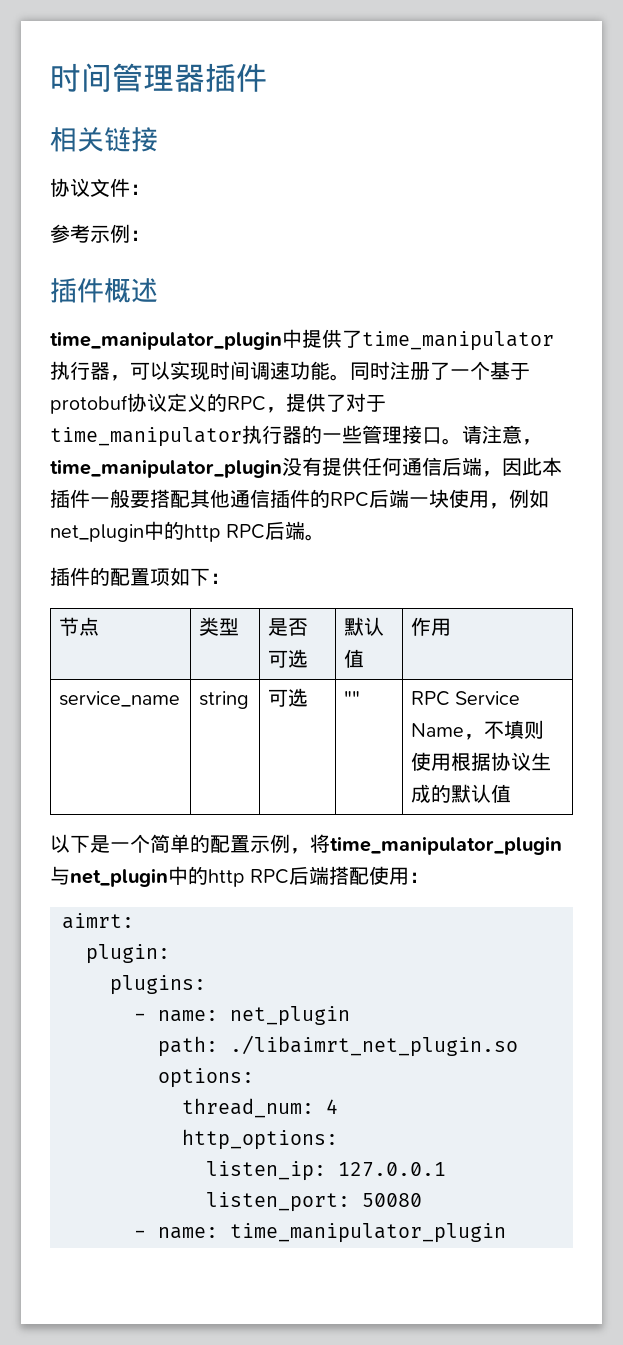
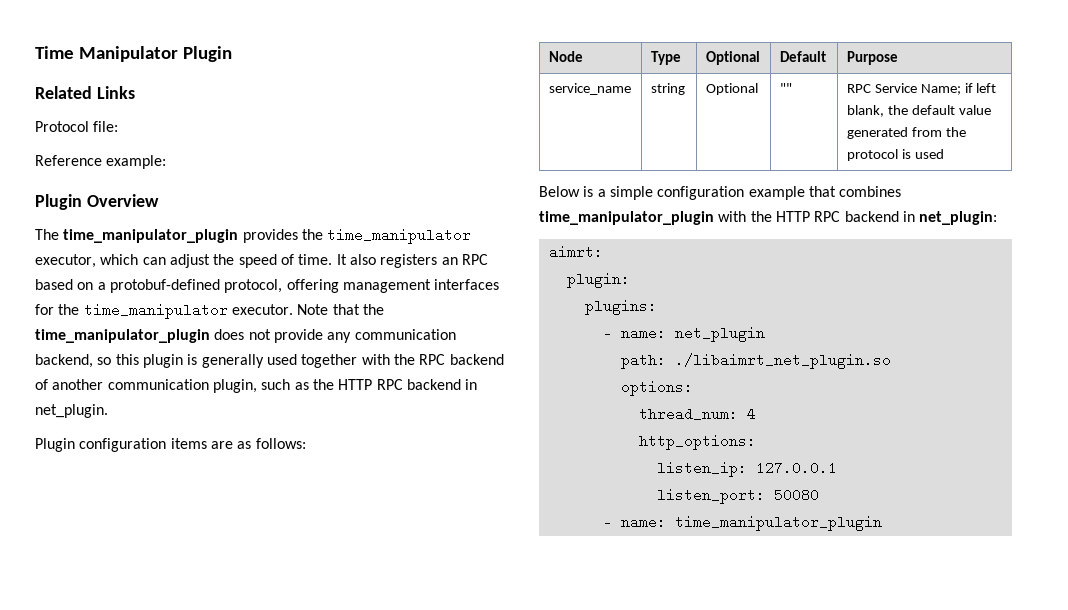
- 时间管理器插件
- 相关链接
- 协议文件：
- 参考示例：
- 插件概述
- time_manipulator_plugin中提供了time_manipulator执行器，可以实现时间调速功能。同时注册了一个基于protobuf协议定义的RPC，提供了对于time_manipulator执行器的一些管理接口。请注意，time_manipulator_plugin没有提供任何通信后端，因此本插件一般要搭配其他通信插件的RPC后端一块使用，例如net_plugin中的http RPC后端。
- 插件的配置项如下：
- 节点 | 类型 | 是否可选 | 默认值 | 作用
+ Time Manipulator Plugin
+ Related Links
+ Protocol file:
+ Reference example:
+ Plugin Overview
+ The time_manipulator_plugin provides the time_manipulator executor, which can adjust the speed of time. It also registers an RPC based on a protobuf-defined protocol, offering management interfaces for the time_manipulator executor. Note that the time_manipulator_plugin does not provide any communication backend, so this plugin is generally used together with the RPC backend of another communication plugin, such as the HTTP RPC backend in net_plugin.
+ Plugin configuration items are as follows:
+ Node | Type | Optional | Default | Purpose
- service_name | string | 可选 | "" | RPC Service Name，不填则使用根据协议生成的默认值
- 以下是一个简单的配置示例，将time_manipulator_plugin与net_plugin中的http RPC后端搭配使用：
+ service_name | string | Optional | "" | RPC Service Name; if left blank, the default value generated from the protocol is used
+ Below is a simple configuration example that combines time_manipulator_plugin with the HTTP RPC backend in net_plugin:

